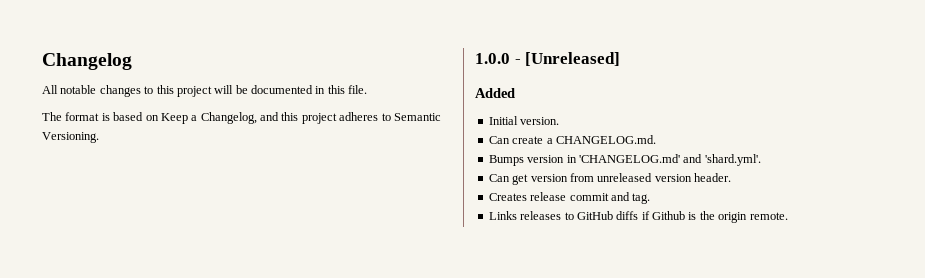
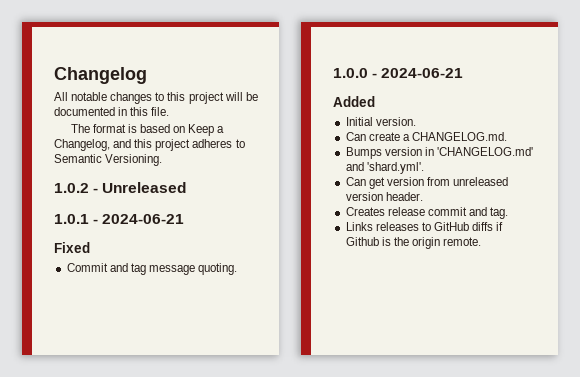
+ 1.0.2 - Unreleased
+ 1.0.1 - 2024-06-21
+ Fixed
+ Commit and tag message quoting.
- 1.0.0 - [Unreleased]
+ 1.0.0 - 2024-06-21

